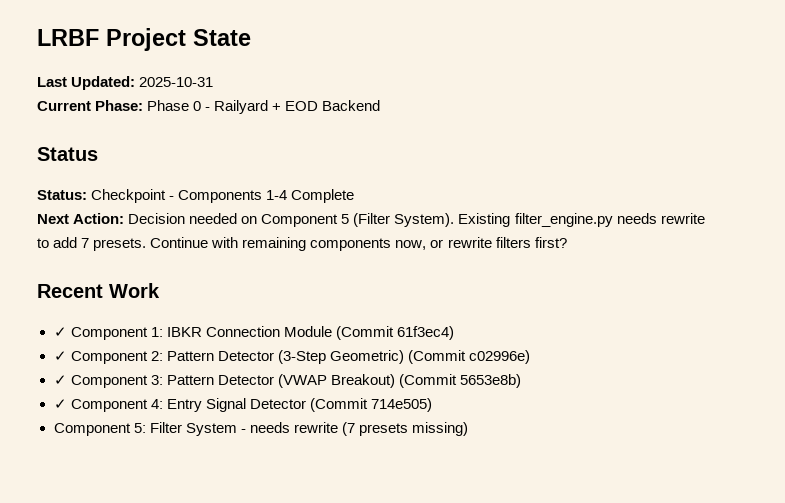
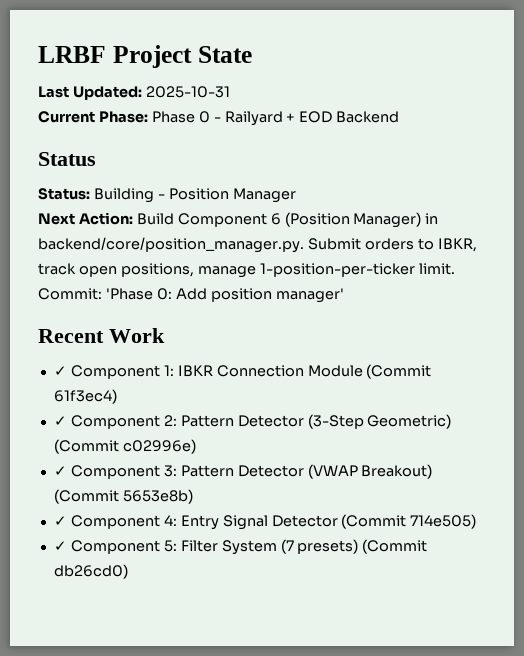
- Status: Checkpoint - Components 1-4 Complete
- Next Action: Decision needed on Component 5 (Filter System). Existing filter_engine.py needs rewrite to add 7 presets. Continue with remaining components now, or rewrite filters first?
+ Status: Building - Position Manager
+ Next Action: Build Component 6 (Position Manager) in backend/core/position_manager.py. Submit orders to IBKR, track open positions, manage 1-position-per-ticker limit. Commit: 'Phase 0: Add position manager'
- Component 5: Filter System - needs rewrite (7 presets missing)
+ ✓ Component 5: Filter System (7 presets) (Commit db26cd0)

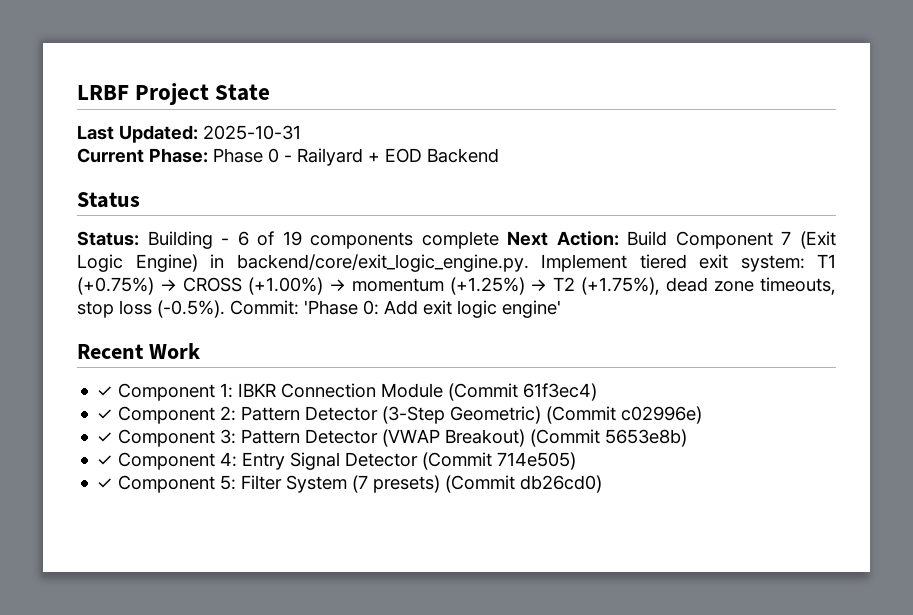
- Status: Building - Position Manager
- Next Action: Build Component 6 (Position Manager) in backend/core/position_manager.py. Submit orders to IBKR, track open positions, manage 1-position-per-ticker limit. Commit: 'Phase 0: Add position manager'
+ Status: Building - 6 of 19 components complete Next Action: Build Component 7 (Exit Logic Engine) in backend/core/exit_logic_engine.py. Implement tiered exit system: T1 (+0.75%) → CROSS (+1.00%) → momentum (+1.25%) → T2 (+1.75%), dead zone timeouts, stop loss (-0.5%). Commit: 'Phase 0: Add exit logic engine'

